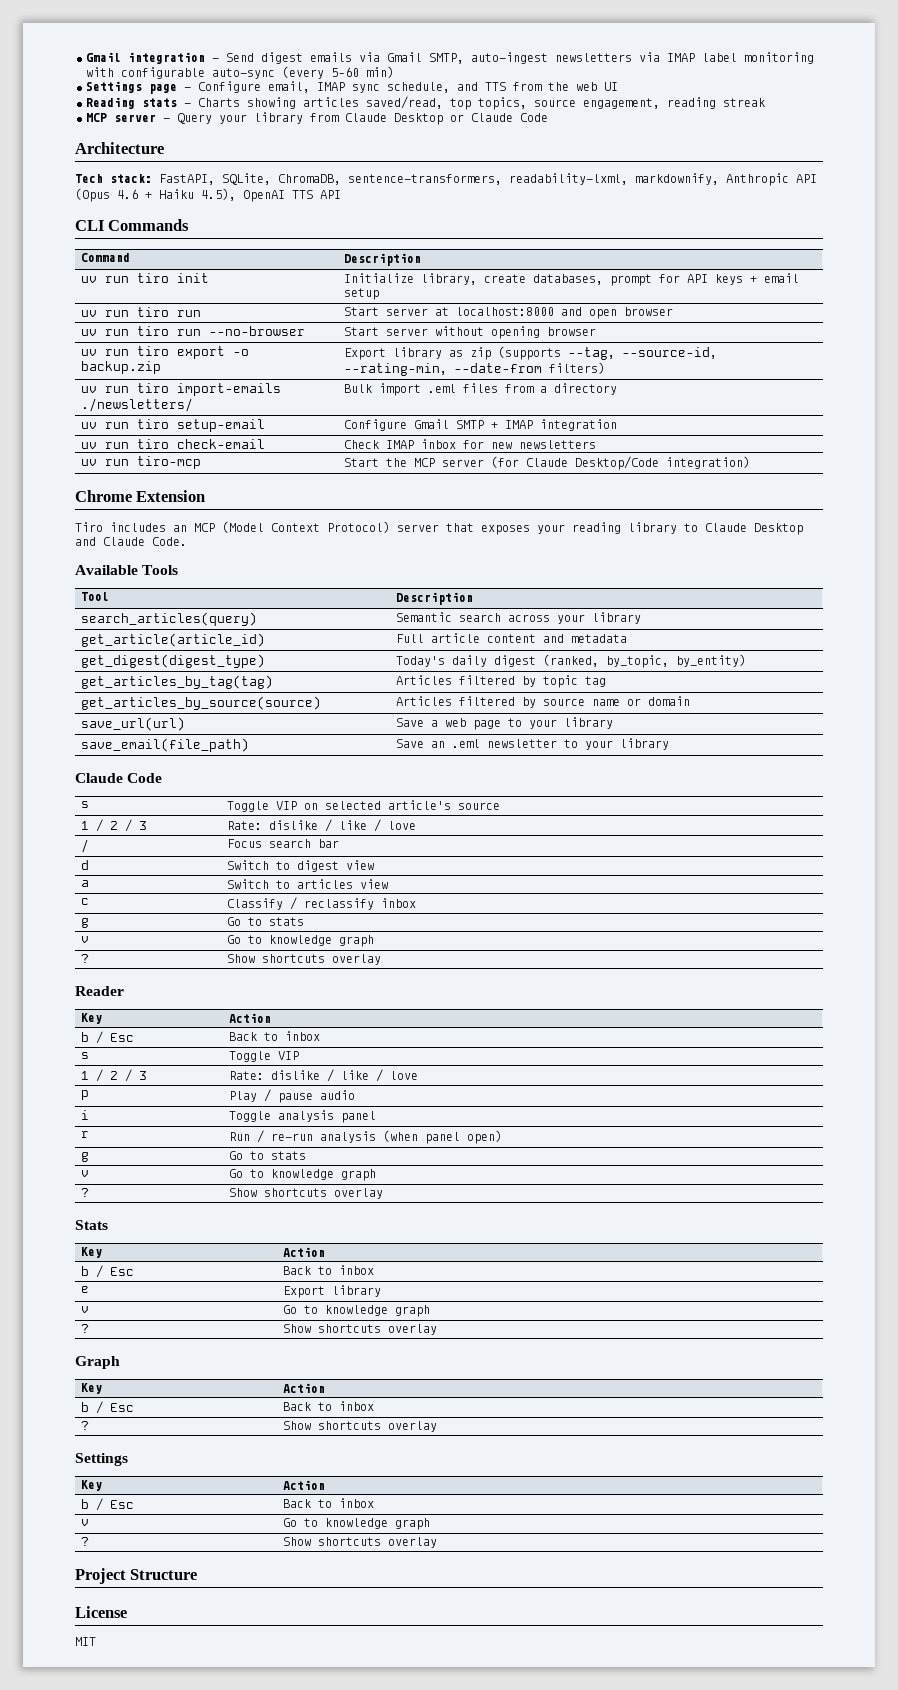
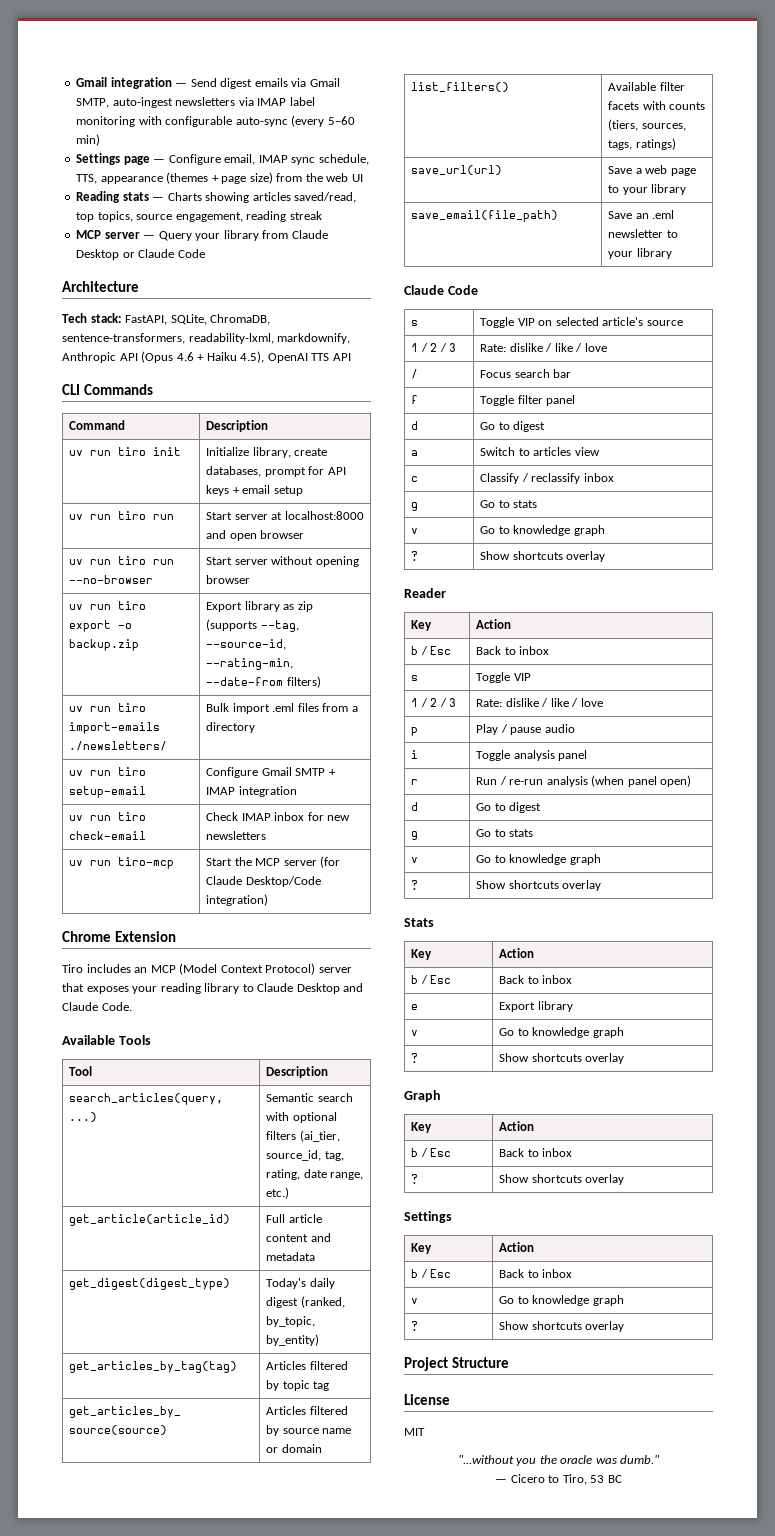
- Settings page — Configure email, IMAP sync schedule, and TTS from the web UI
+ Settings page — Configure email, IMAP sync schedule, TTS, appearance (themes + page size) from the web UI
- search_articles(query) | Semantic search across your library
+ search_articles(query, ...) | Semantic search with optional filters (ai_tier, source_id, tag, rating, date range, etc.)
+ list_filters() | Available filter facets with counts (tiers, sources, tags, ratings)
- d | Switch to digest view
+ f | Toggle filter panel
+ d | Go to digest
  r | Run / re-run analysis (when panel open)
+ d | Go to digest
+ "...without you the oracle was dumb."
+ — Cicero to Tiro, 53 BC

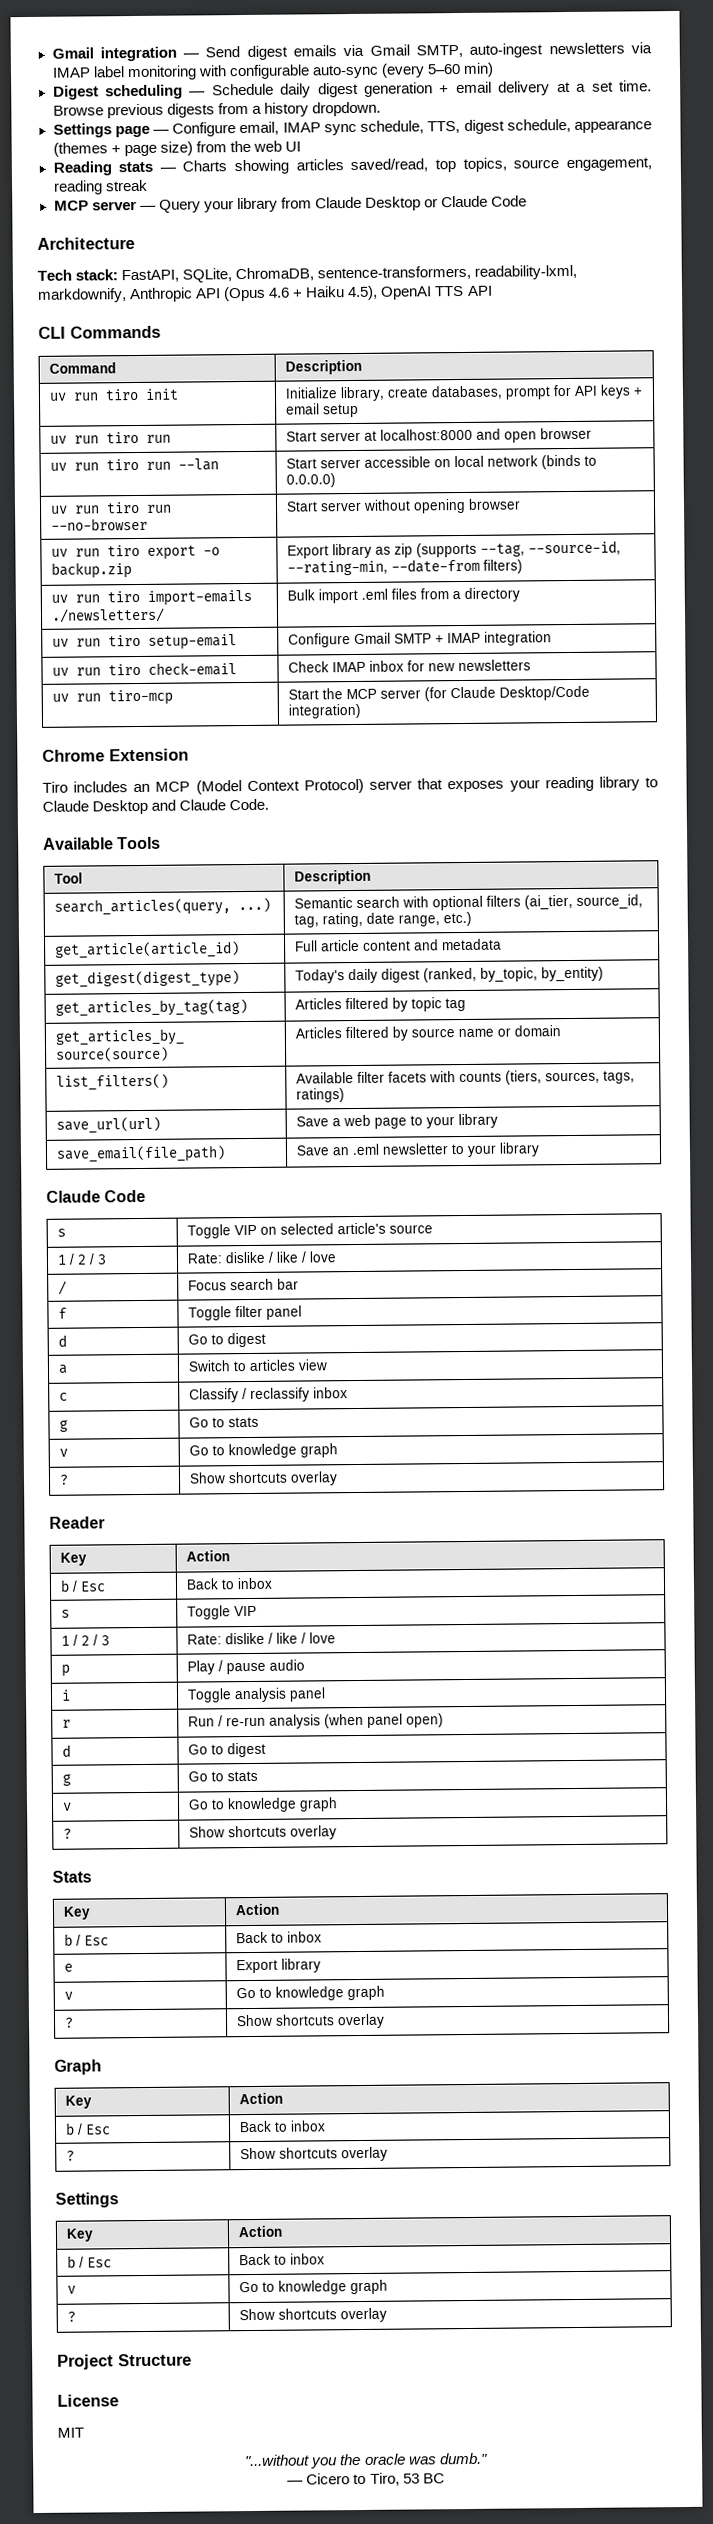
+ Digest scheduling — Schedule daily digest generation + email delivery at a set time. Browse previous digests from a history dropdown.
- Settings page — Configure email, IMAP sync schedule, TTS, appearance (themes + page size) from the web UI
+ Settings page — Configure email, IMAP sync schedule, TTS, digest schedule, appearance (themes + page size) from the web UI
+ uv run tiro run --lan | Start server accessible on local network (binds to 0.0.0.0)

